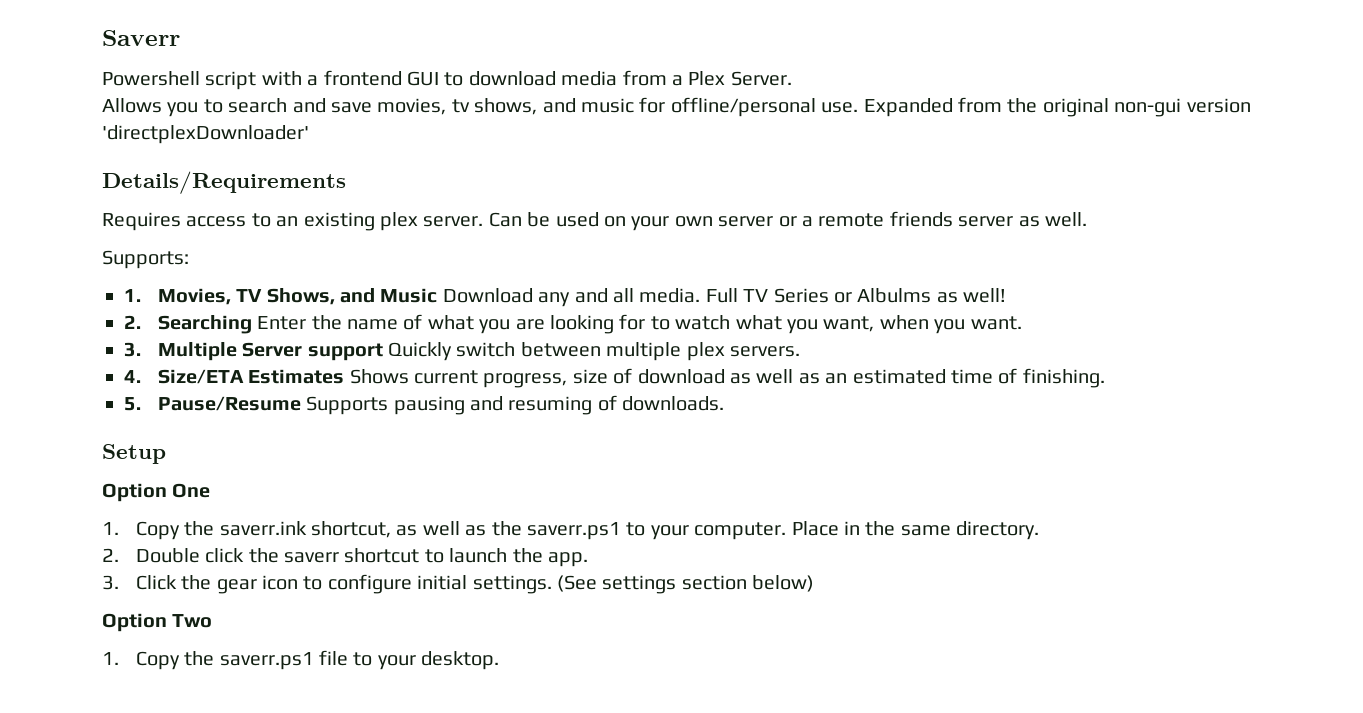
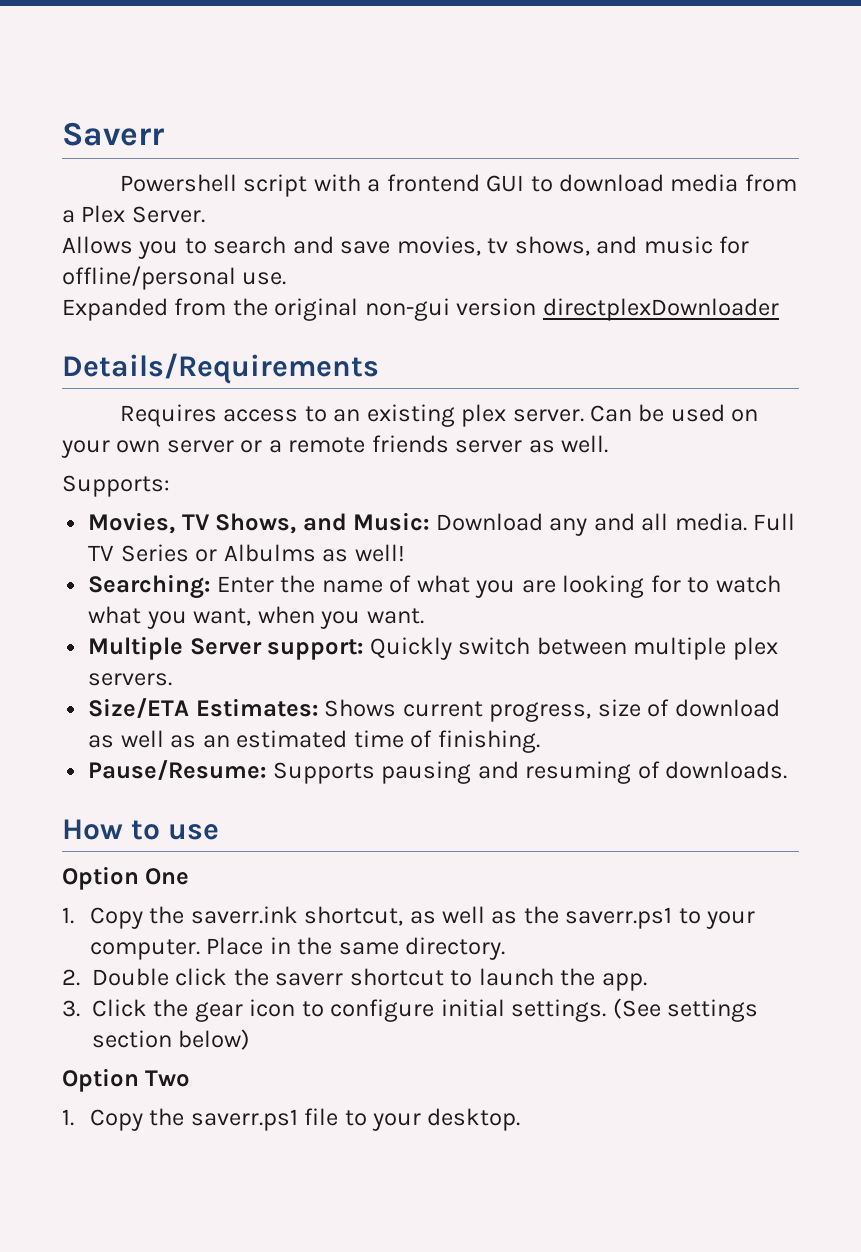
- Allows you to search and save movies, tv shows, and music for offline/personal use. Expanded from the original non-gui version 'directplexDownloader'
+ Allows you to search and save movies, tv shows, and music for offline/personal use.
+ Expanded from the original non-gui version directplexDownloader
- 1. Movies, TV Shows, and Music Download any and all media.
+ Movies, TV Shows, and Music: Download any and all media.
- 2. Searching Enter the name of what you are looking for to watch what you want, when you want.
+ Searching: Enter the name of what you are looking for to watch what you want, when you want.
- 3. Multiple Server support Quickly switch between multiple plex servers.
+ Multiple Server support: Quickly switch between multiple plex servers.
- 4. Size/ETA Estimates Shows current progress, size of download as well as an estimated time of finishing.
+ Size/ETA Estimates: Shows current progress, size of download as well as an estimated time of finishing.
- 5. Pause/Resume Supports pausing and resuming of downloads.
+ Pause/Resume: Supports pausing and resuming of downloads.
- Setup
+ How to use

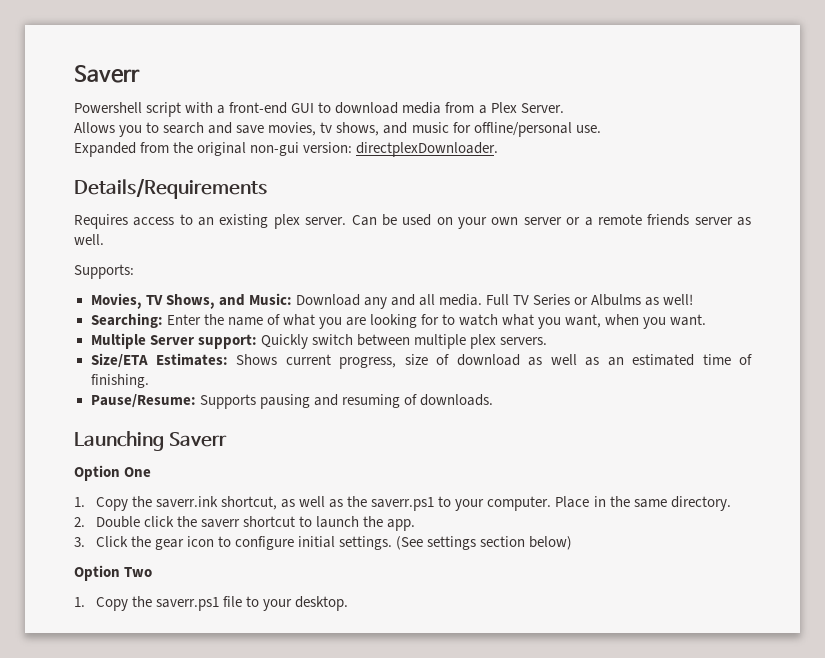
- Powershell script with a frontend GUI to download media from a Plex Server.
+ Powershell script with a front-end GUI to download media from a Plex Server.
- Expanded from the original non-gui version directplexDownloader
+ Expanded from the original non-gui version: directplexDownloader.
- How to use
+ Launching Saverr

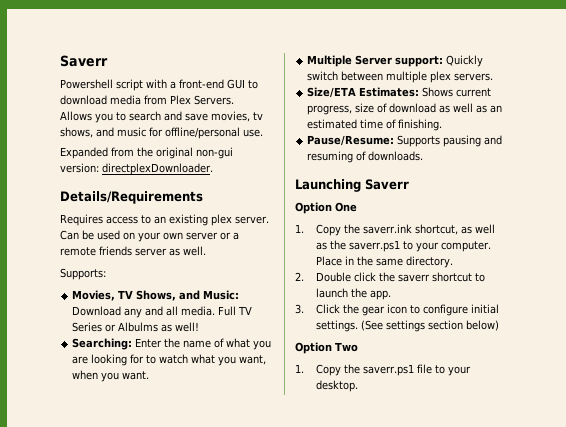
- Powershell script with a front-end GUI to download media from a Plex Server.
+ Powershell script with a front-end GUI to download media from Plex Servers.

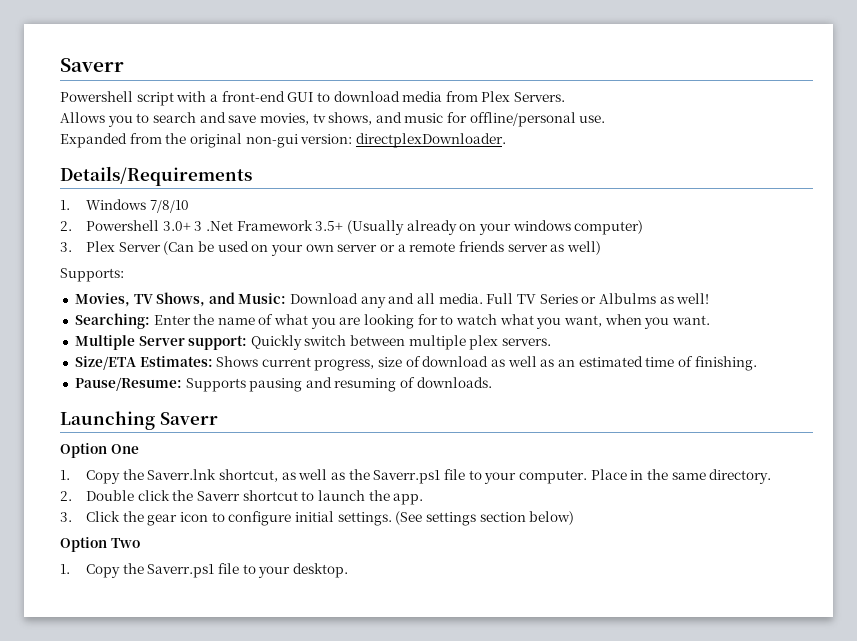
- Requires access to an existing plex server. Can be used on your own server or a remote friends server as well.
+ 1. Windows 7/8/10
+ 2. Powershell 3.0+ 3 .Net Framework 3.5+ (Usually already on your windows computer)
+ 3. Plex Server (Can be used on your own server or a remote friends server as well)
- 1. Copy the saverr.ink shortcut, as well as the saverr.ps1 to your computer.
+ 1. Copy the Saverr.lnk shortcut, as well as the Saverr.ps1 file to your computer.
- 2. Double click the saverr shortcut to launch the app.
+ 2. Double click the Saverr shortcut to launch the app.
- 1. Copy the saverr.ps1 file to your desktop.
+ 1. Copy the Saverr.ps1 file to your desktop.

